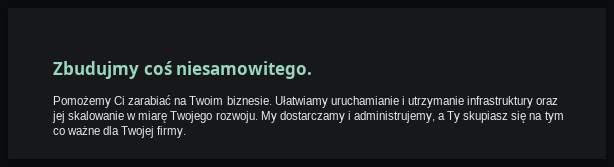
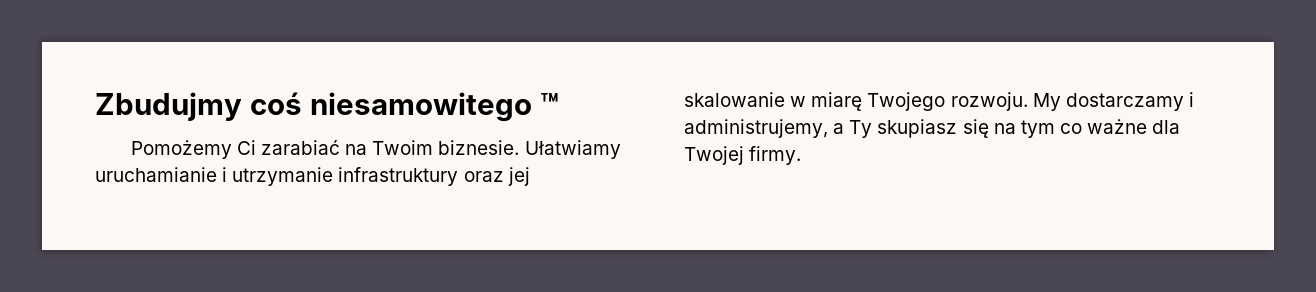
- Zbudujmy coś niesamowitego.
+ Zbudujmy coś niesamowitego ™

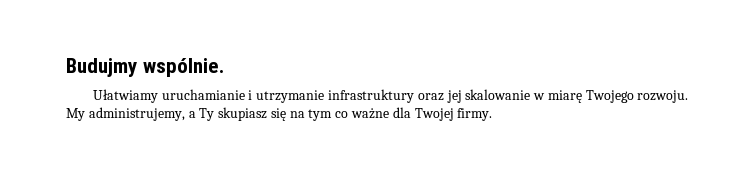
- Zbudujmy coś niesamowitego ™
- Pomożemy Ci zarabiać na Twoim biznesie. Ułatwiamy uruchamianie i utrzymanie infrastruktury oraz jej skalowanie w miarę Twojego rozwoju.
+ Budujmy wspólnie.
+ Ułatwiamy uruchamianie i utrzymanie infrastruktury oraz jej skalowanie w miarę Twojego rozwoju.
- My dostarczamy i administrujemy, a Ty skupiasz się na tym co ważne dla Twojej firmy.
+ My administrujemy, a Ty skupiasz się na tym co ważne dla Twojej firmy.

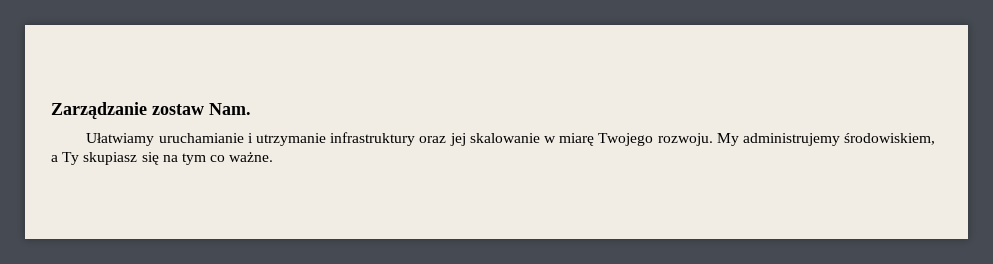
- Budujmy wspólnie.
+ Zarządzanie zostaw Nam.
- My administrujemy, a Ty skupiasz się na tym co ważne dla Twojej firmy.
+ My administrujemy środowiskiem, a Ty skupiasz się na tym co ważne.

